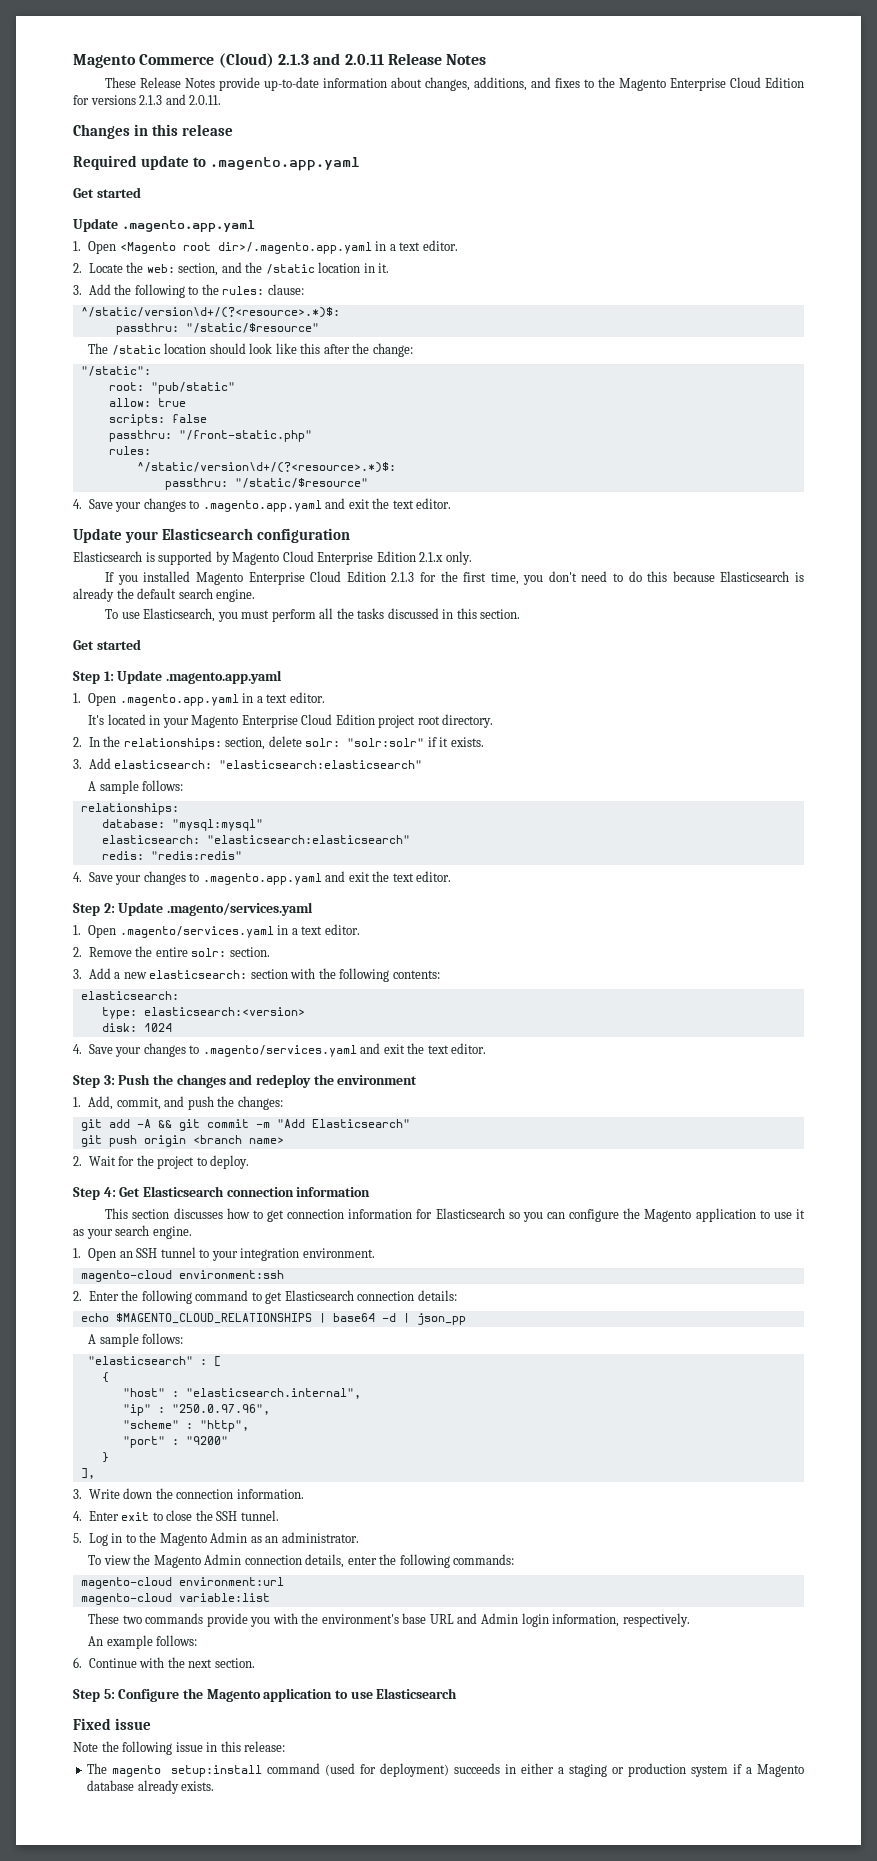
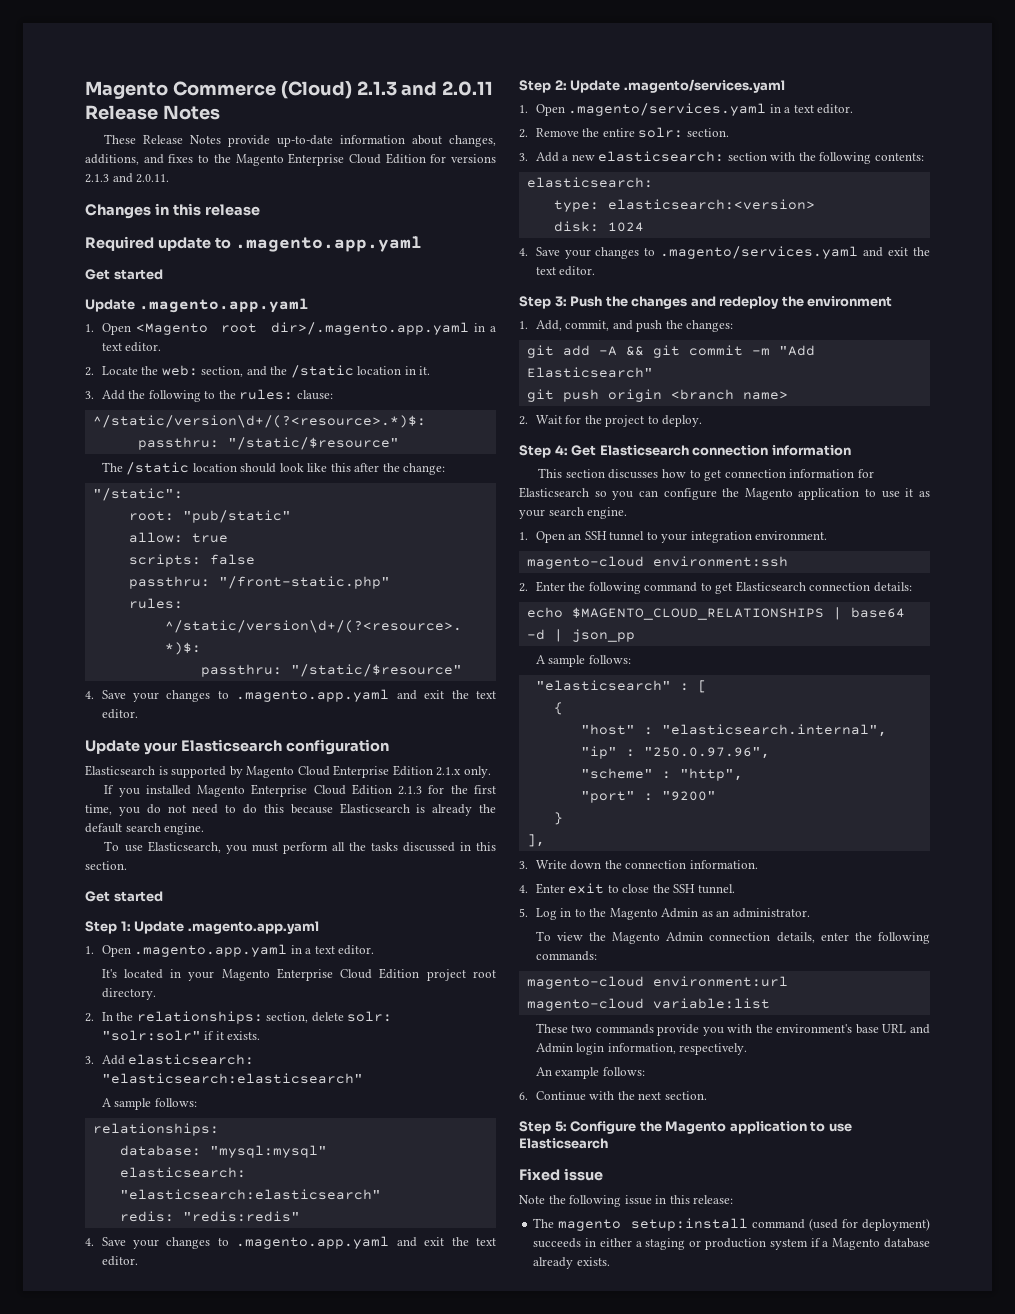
- If you installed Magento Enterprise Cloud Edition 2.1.3 for the first time, you don't need to do this because Elasticsearch is already the default search engine.
+ If you installed Magento Enterprise Cloud Edition 2.1.3 for the first time, you do not need to do this because Elasticsearch is already the default search engine.

